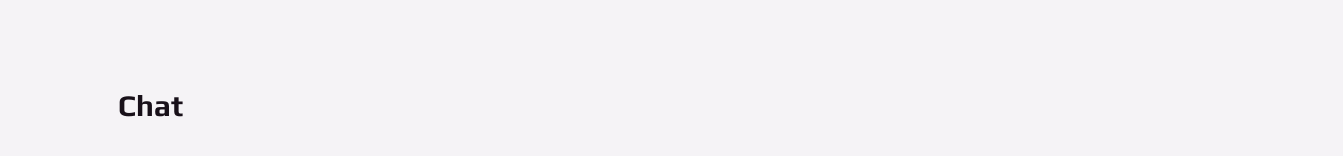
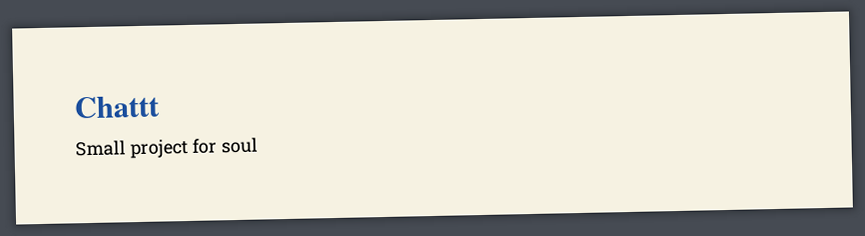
- Chat
+ Chattt
+ Small project for soul

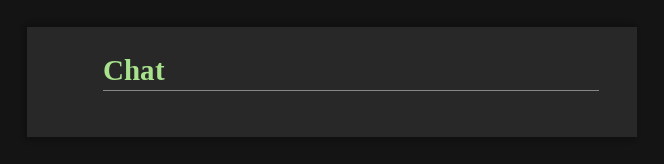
- Chattt
- Small project for soul
+ Chat

